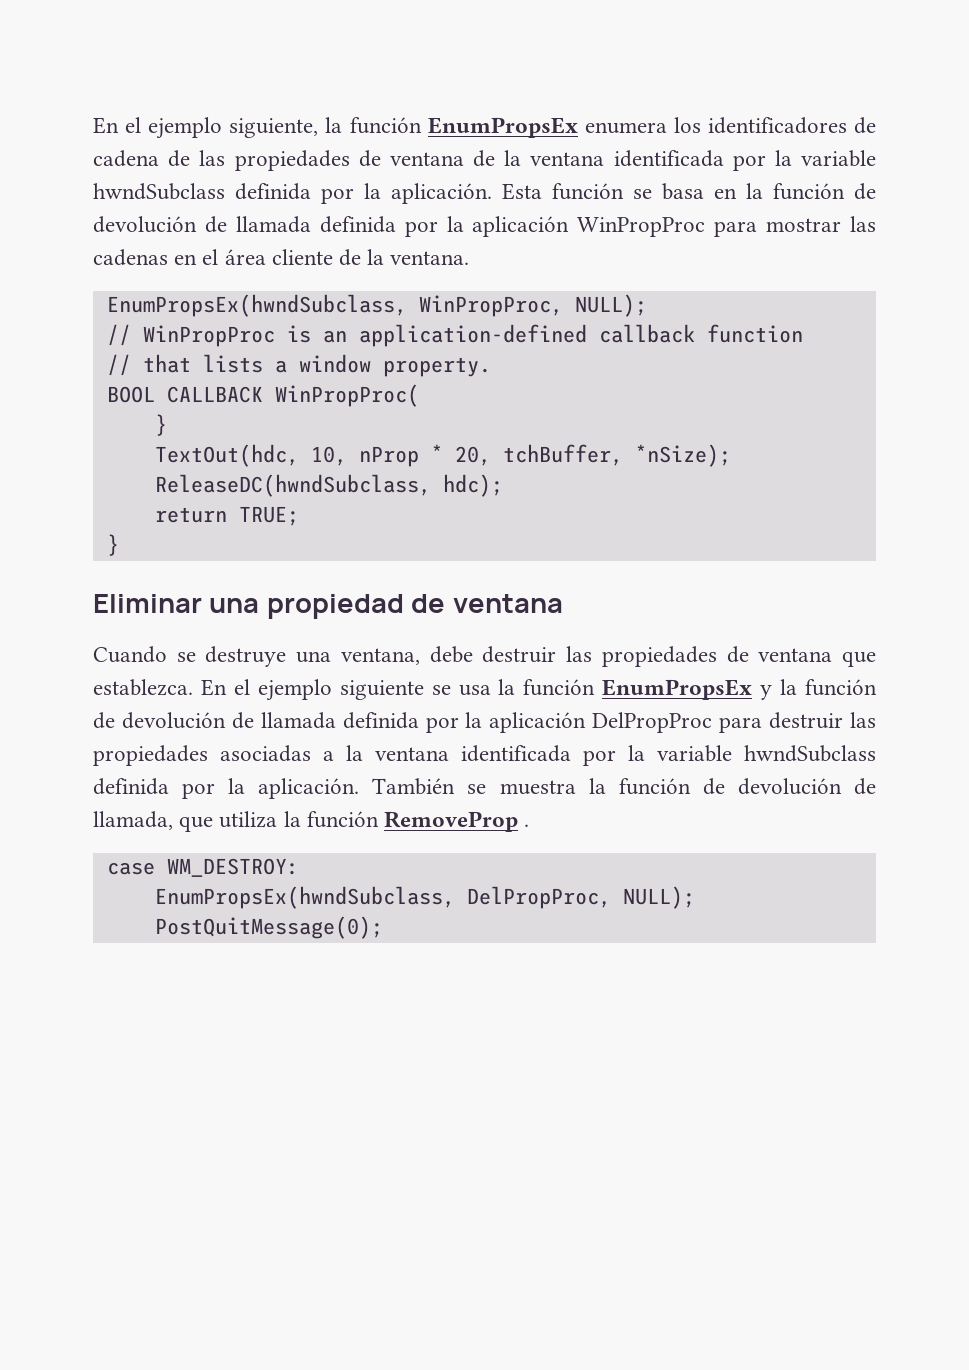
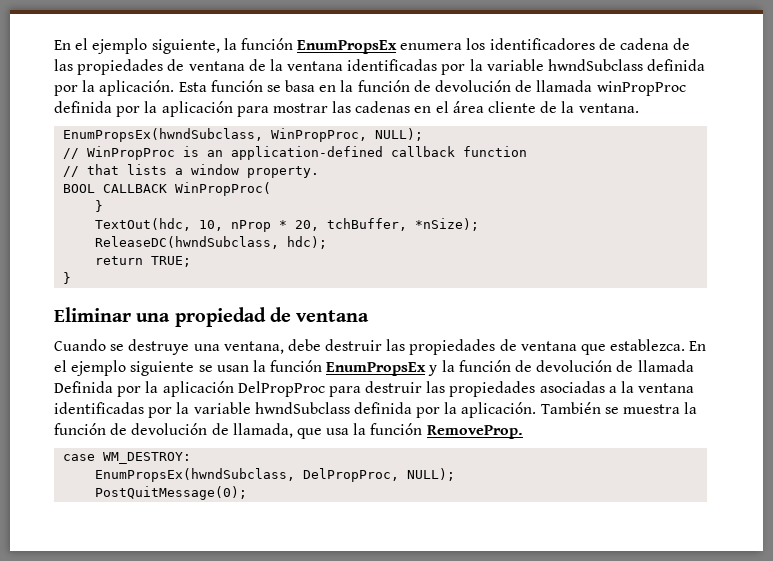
- En el ejemplo siguiente, la función EnumPropsEx enumera los identificadores de cadena de las propiedades de ventana de la ventana identificada por la variable hwndSubclass definida por la aplicación.
+ En el ejemplo siguiente, la función EnumPropsEx enumera los identificadores de cadena de las propiedades de ventana de la ventana identificadas por la variable hwndSubclass definida por la aplicación.
- Esta función se basa en la función de devolución de llamada definida por la aplicación WinPropProc para mostrar las cadenas en el área cliente de la ventana.
+ Esta función se basa en la función de devolución de llamada winPropProc definida por la aplicación para mostrar las cadenas en el área cliente de la ventana.
- En el ejemplo siguiente se usa la función EnumPropsEx y la función de devolución de llamada definida por la aplicación DelPropProc para destruir las propiedades asociadas a la ventana identificada por la variable hwndSubclass definida por la aplicación.
+ En el ejemplo siguiente se usan la función EnumPropsEx y la función de devolución de llamada Definida por la aplicación DelPropProc para destruir las propiedades asociadas a la ventana identificadas por la variable hwndSubclass definida por la aplicación.
- También se muestra la función de devolución de llamada, que utiliza la función RemoveProp .
+ También se muestra la función de devolución de llamada, que usa la función RemoveProp.

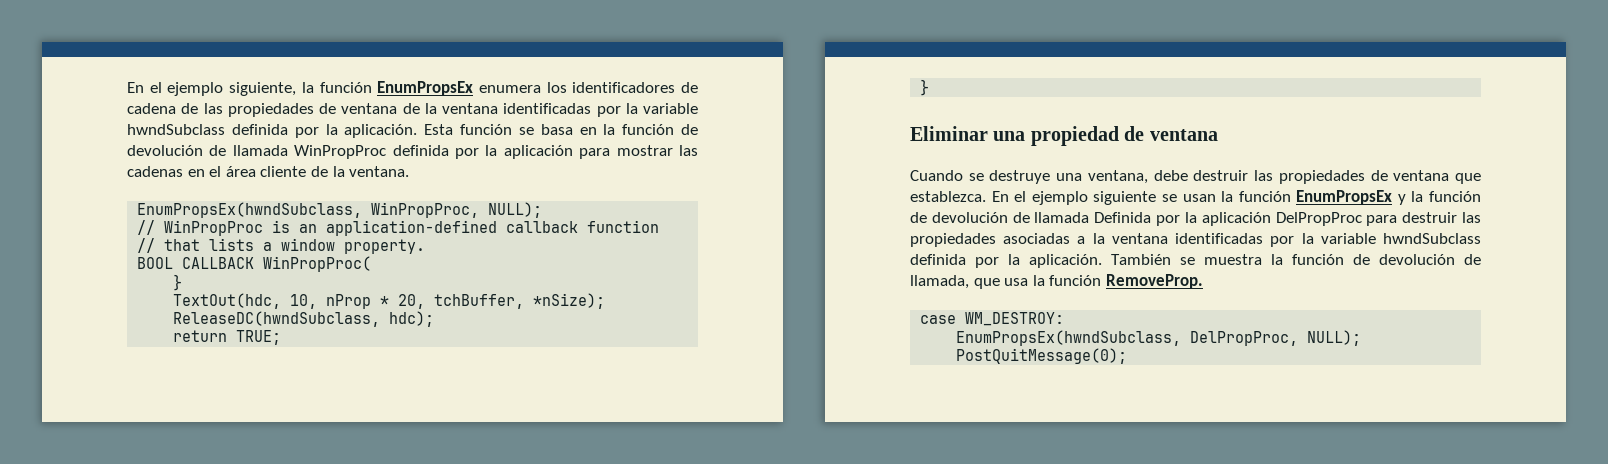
- Esta función se basa en la función de devolución de llamada winPropProc definida por la aplicación para mostrar las cadenas en el área cliente de la ventana.
+ Esta función se basa en la función de devolución de llamada WinPropProc definida por la aplicación para mostrar las cadenas en el área cliente de la ventana.

